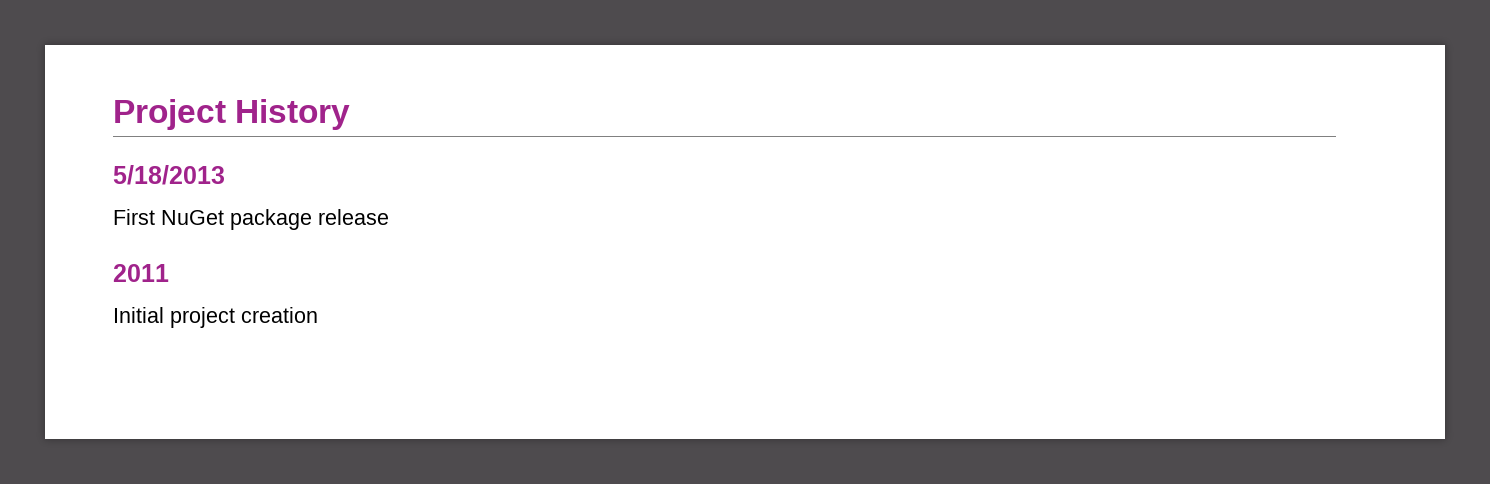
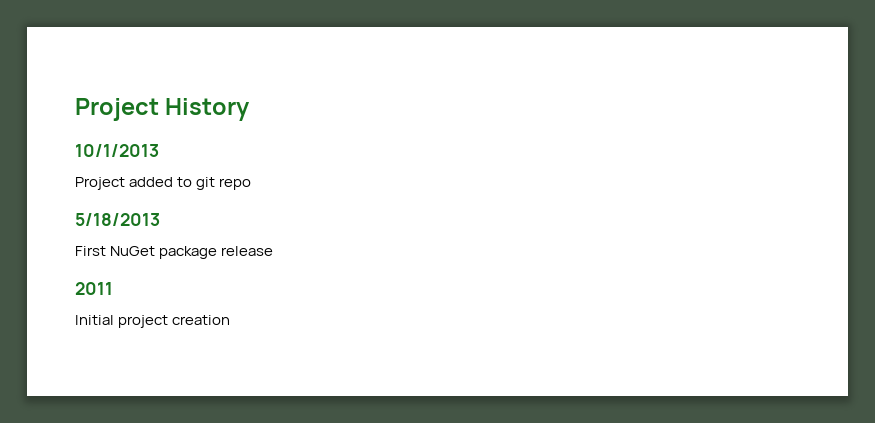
+ 10/1/2013
+ Project added to git repo

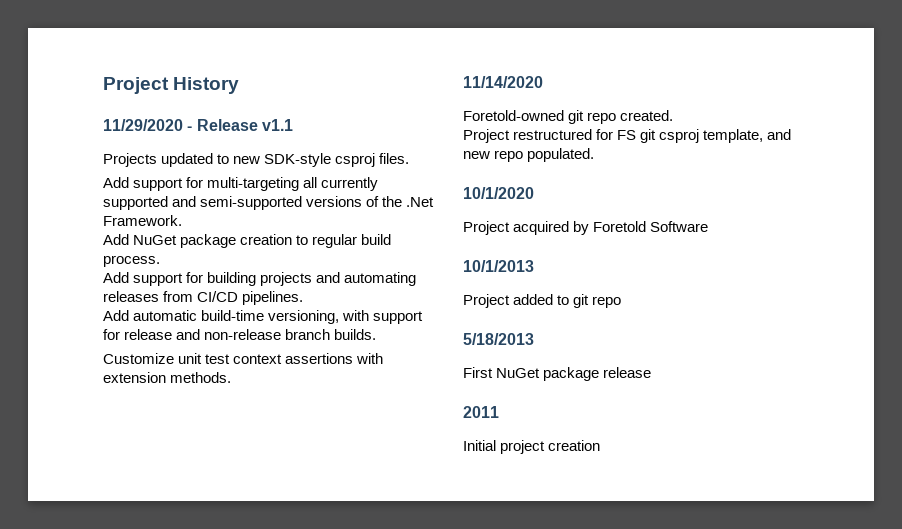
+ 11/29/2020 - Release v1.1
+ Projects updated to new SDK-style csproj files.
+ Add support for multi-targeting all currently supported and semi-supported versions of the .Net Framework.
+ Add NuGet package creation to regular build process.
+ Add support for building projects and automating releases from CI/CD pipelines.
+ Add automatic build-time versioning, with support for release and non-release branch builds.
+ Customize unit test context assertions with extension methods.
+ 11/14/2020
+ Foretold-owned git repo created.
+ Project restructured for FS git csproj template, and new repo populated.
+ 10/1/2020
+ Project acquired by Foretold Software

